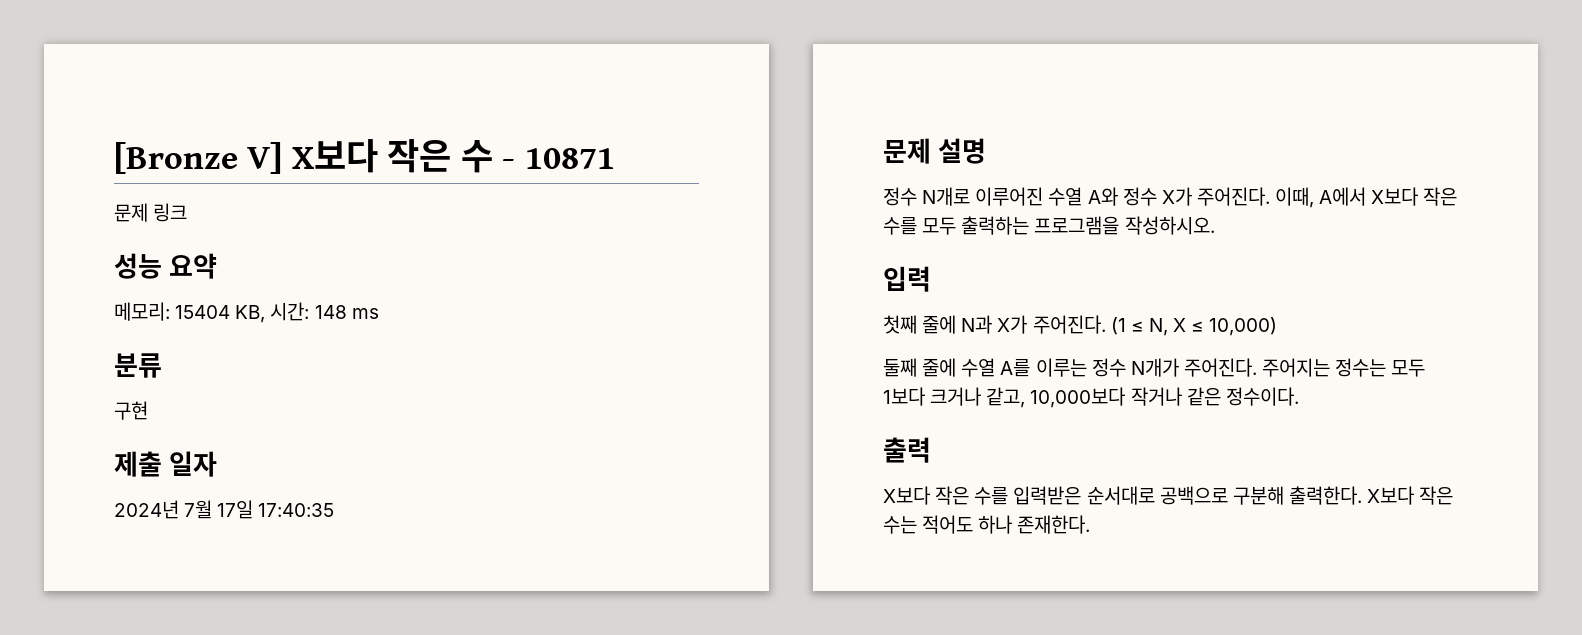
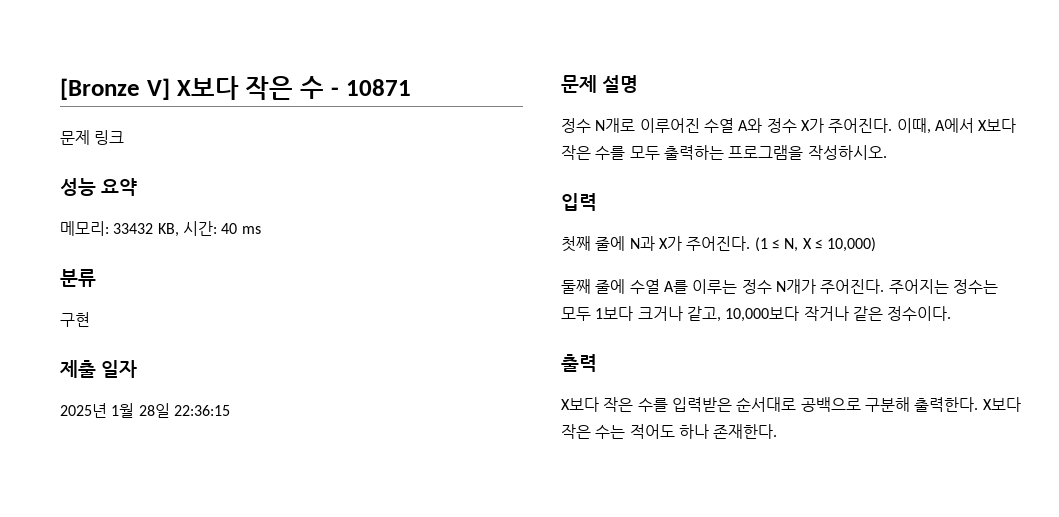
- 메모리: 15404 KB, 시간: 148 ms
+ 메모리: 33432 KB, 시간: 40 ms
- 2024년 7월 17일 17:40:35
+ 2025년 1월 28일 22:36:15

